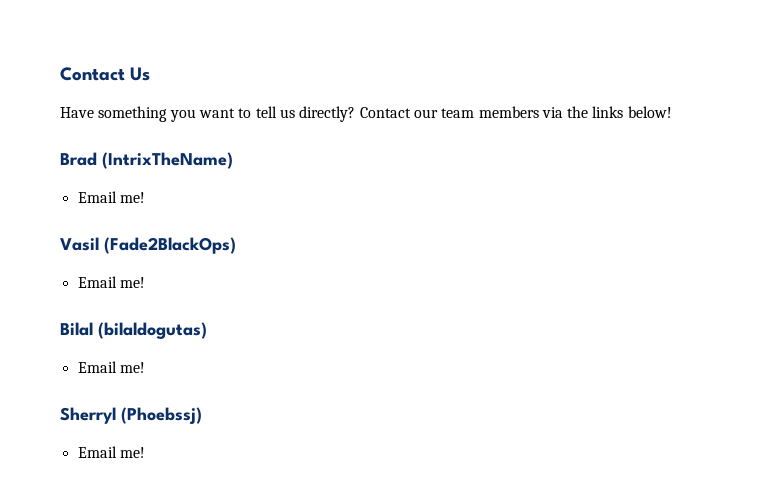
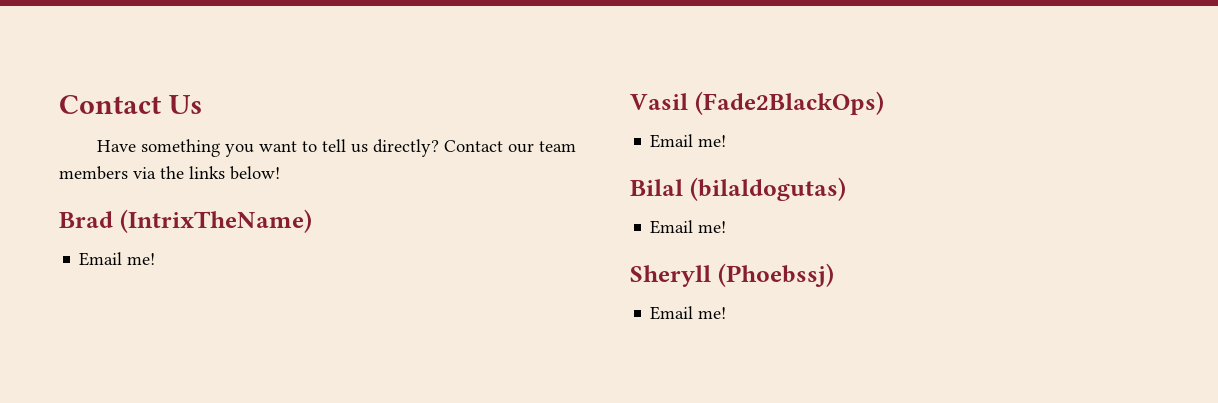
- Sherryl (Phoebssj)
+ Sheryll (Phoebssj)

